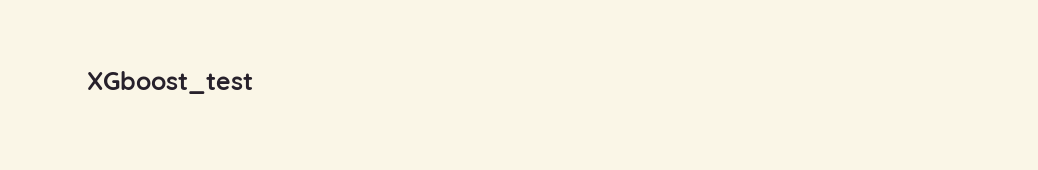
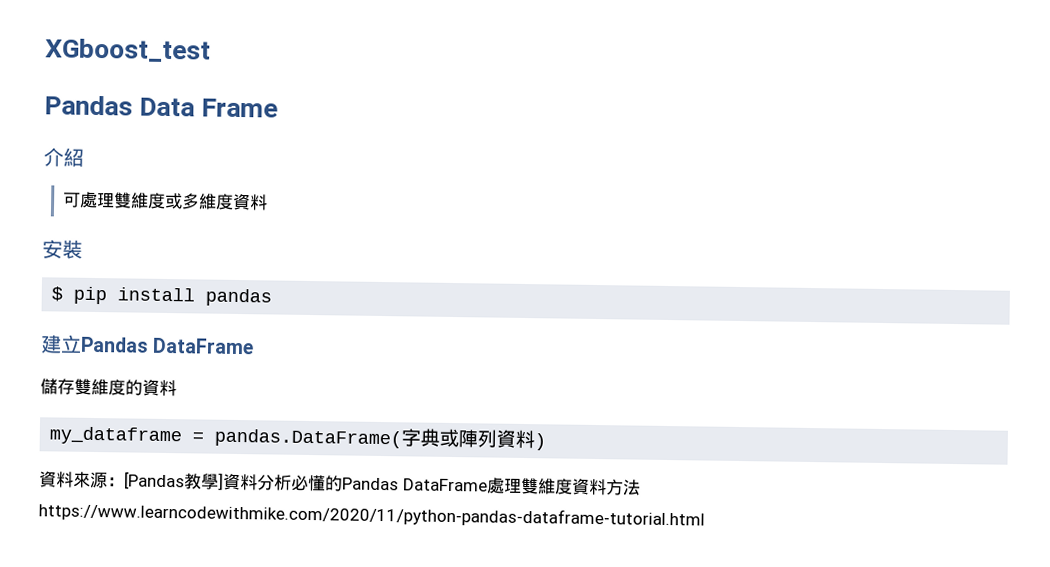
+ Pandas Data Frame
+ 介紹
+ 可處理雙維度或多維度資料
+ 安裝
+ $ pip install pandas
+ 建立Pandas DataFrame
+ 儲存雙維度的資料
+ my_dataframe = pandas.DataFrame(字典或陣列資料)
+ 資料來源：[Pandas教學]資料分析必懂的Pandas DataFrame處理雙維度資料方法https://www.learncodewithmike.com/2020/11/python-pandas-dataframe-tutorial.html

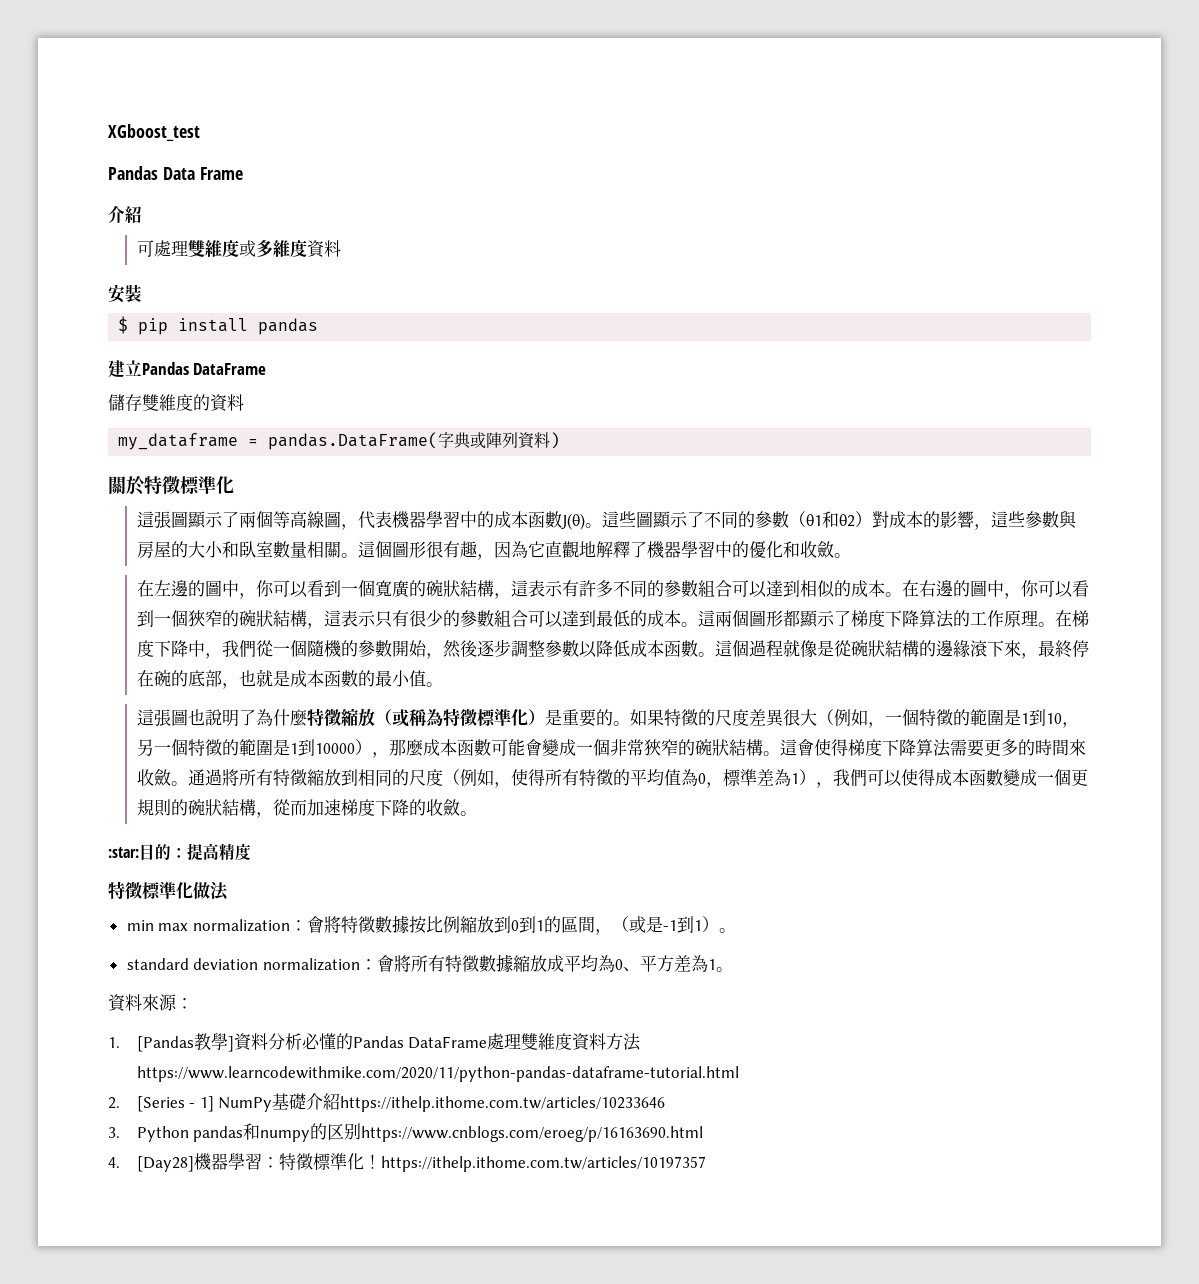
+ 關於特徵標準化
+ 這張圖顯示了兩個等高線圖，代表機器學習中的成本函數J(θ)。這些圖顯示了不同的參數（θ1和θ2）對成本的影響，這些參數與房屋的大小和臥室數量相關。這個圖形很有趣，因為它直觀地解釋了機器學習中的優化和收斂。
+ 在左邊的圖中，你可以看到一個寬廣的碗狀結構，這表示有許多不同的參數組合可以達到相似的成本。在右邊的圖中，你可以看到一個狹窄的碗狀結構，這表示只有很少的參數組合可以達到最低的成本。這兩個圖形都顯示了梯度下降算法的工作原理。在梯度下降中，我們從一個隨機的參數開始，然後逐步調整參數以降低成本函數。這個過程就像是從碗狀結構的邊緣滾下來，最終停在碗的底部，也就是成本函數的最小值。
+ 這張圖也說明了為什麼特徵縮放（或稱為特徵標準化）是重要的。如果特徵的尺度差異很大（例如，一個特徵的範圍是1到10，另一個特徵的範圍是1到10000），那麼成本函數可能會變成一個非常狹窄的碗狀結構。這會使得梯度下降算法需要更多的時間來收斂。通過將所有特徵縮放到相同的尺度（例如，使得所有特徵的平均值為0，標準差為1），我們可以使得成本函數變成一個更規則的碗狀結構，從而加速梯度下降的收斂。
+ :star:目的：提高精度
+ 特徵標準化做法
+ min max normalization：會將特徵數據按比例縮放到0到1的區間，（或是-1到1）。
+ standard deviation normalization：會將所有特徵數據縮放成平均為0、平方差為1。
- 資料來源：[Pandas教學]資料分析必懂的Pandas DataFrame處理雙維度資料方法https://www.learncodewithmike.com/2020/11/python-pandas-dataframe-tutorial.html
+ 資料來源：
+ 1. [Pandas教學]資料分析必懂的Pandas DataFrame處理雙維度資料方法https://www.learncodewithmike.com/2020/11/python-pandas-dataframe-tutorial.html
+ 2. [Series - 1] NumPy基礎介紹https://ithelp.ithome.com.tw/articles/10233646
+ 3. Python pandas和numpy的区别https://www.cnblogs.com/eroeg/p/16163690.html
+ 4. [Day28]機器學習：特徵標準化！https://ithelp.ithome.com.tw/articles/10197357

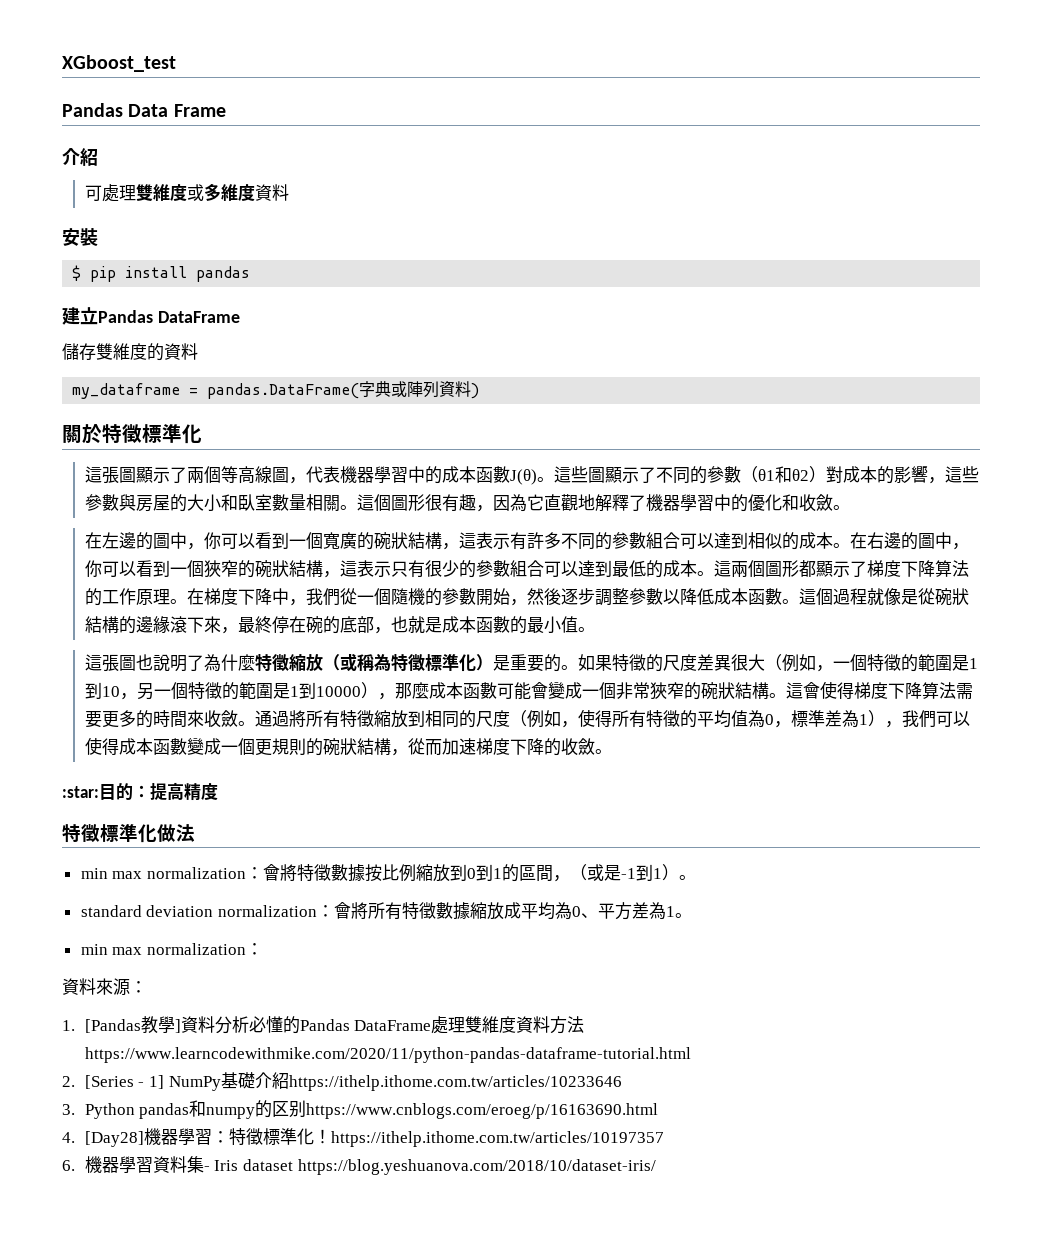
  standard deviation normalization：會將所有特徵數據縮放成平均為0、平方差為1。
+ min max normalization：
+ 6.機器學習資料集- Iris dataset https://blog.yeshuanova.com/2018/10/dataset-iris/

